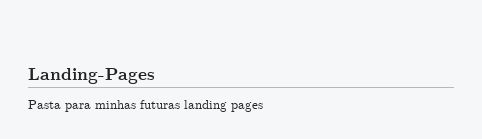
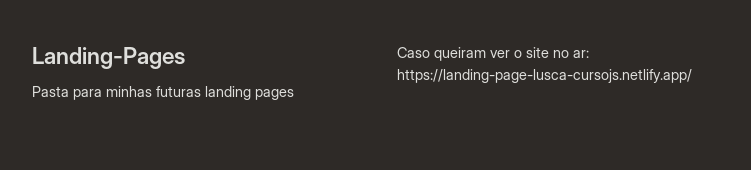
+ Caso queiram ver o site no ar: https://landing-page-lusca-cursojs.netlify.app/

